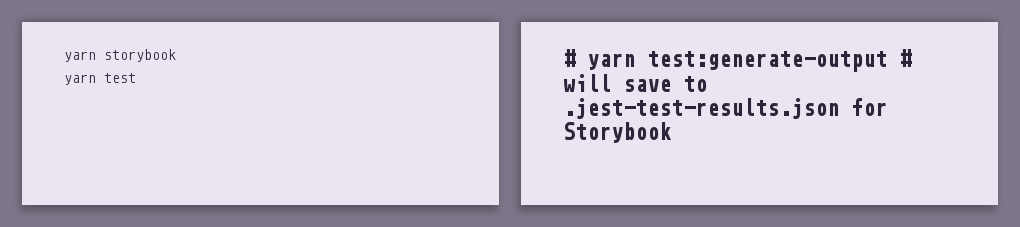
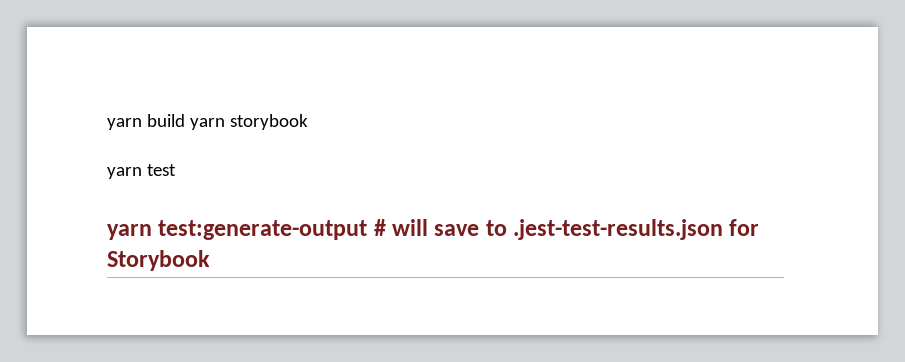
- yarn storybook
+ yarn build yarn storybook
- # yarn test:generate-output # will save to .jest-test-results.json for Storybook
+ yarn test:generate-output # will save to .jest-test-results.json for Storybook

